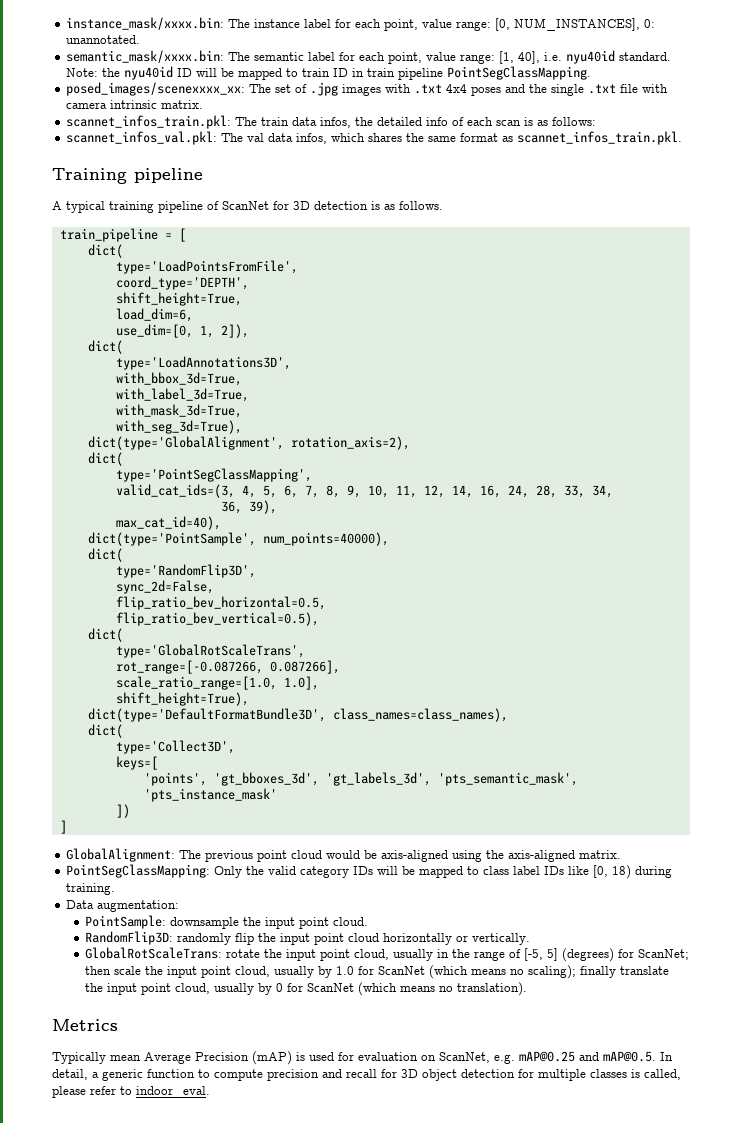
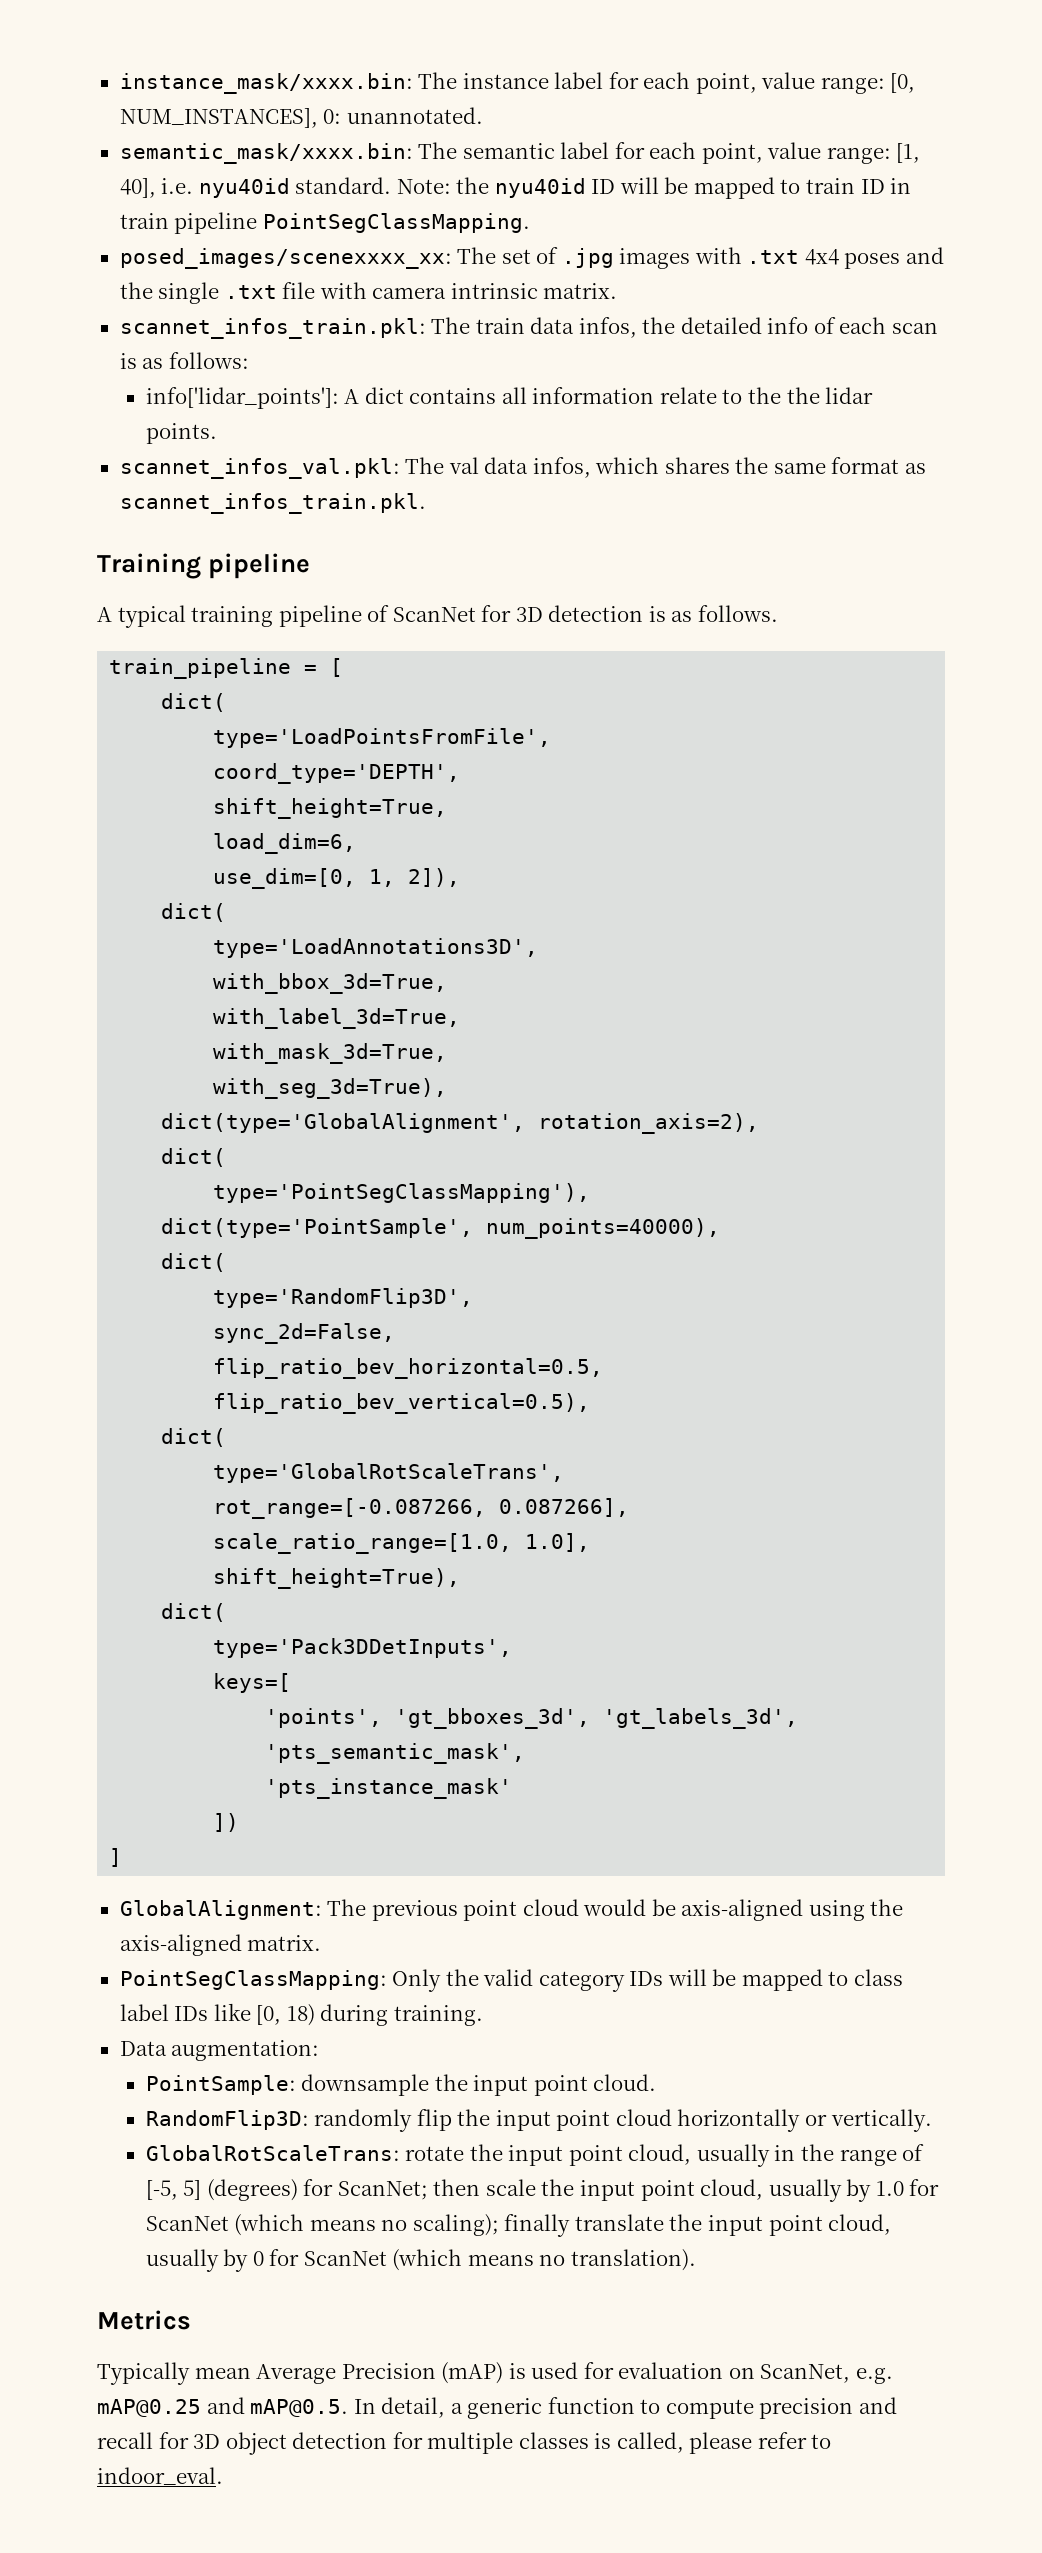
+ info['lidar_points']: A dict contains all information relate to the the lidar points.
- type='PointSegClassMapping',
- valid_cat_ids=(3, 4, 5, 6, 7, 8, 9, 10, 11, 12, 14, 16, 24, 28, 33, 34,
- 36, 39),
- max_cat_id=40),
+ type='PointSegClassMapping'),
  shift_height=True),
- dict(type='DefaultFormatBundle3D', class_names=class_names),
  dict(
- type='Collect3D',
+ type='Pack3DDetInputs',

